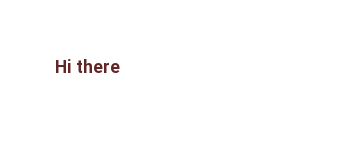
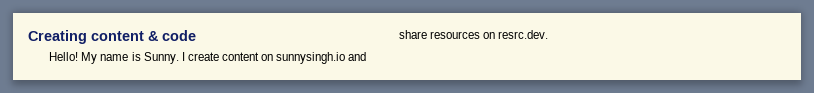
- Hi there
+ Creating content & code
+ Hello! My name is Sunny. I create content on sunnysingh.io and share resources on resrc.dev.

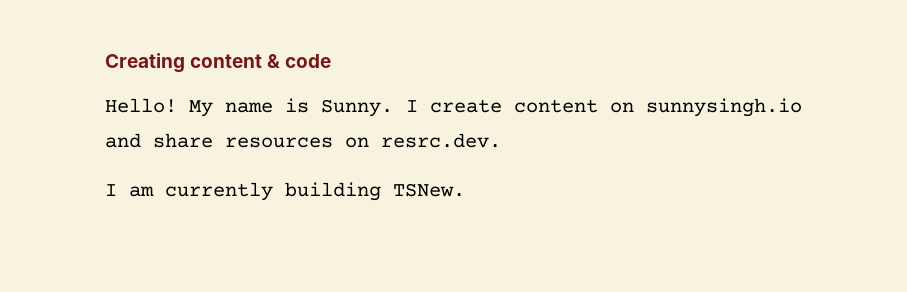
+ I am currently building TSNew.

